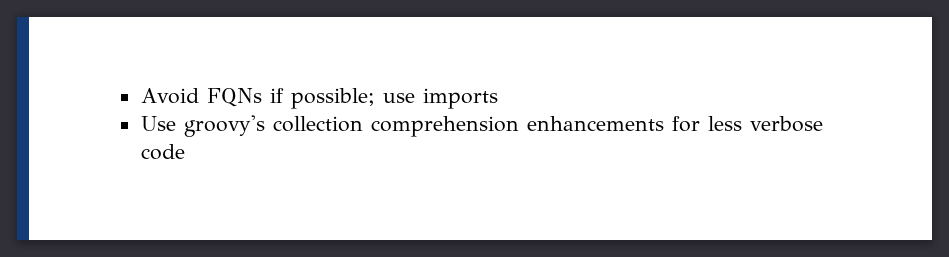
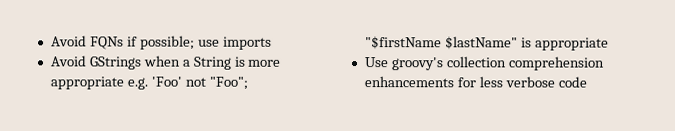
+ Avoid GStrings when a String is more appropriate e.g. 'Foo' not "Foo"; "$firstName $lastName" is appropriate

